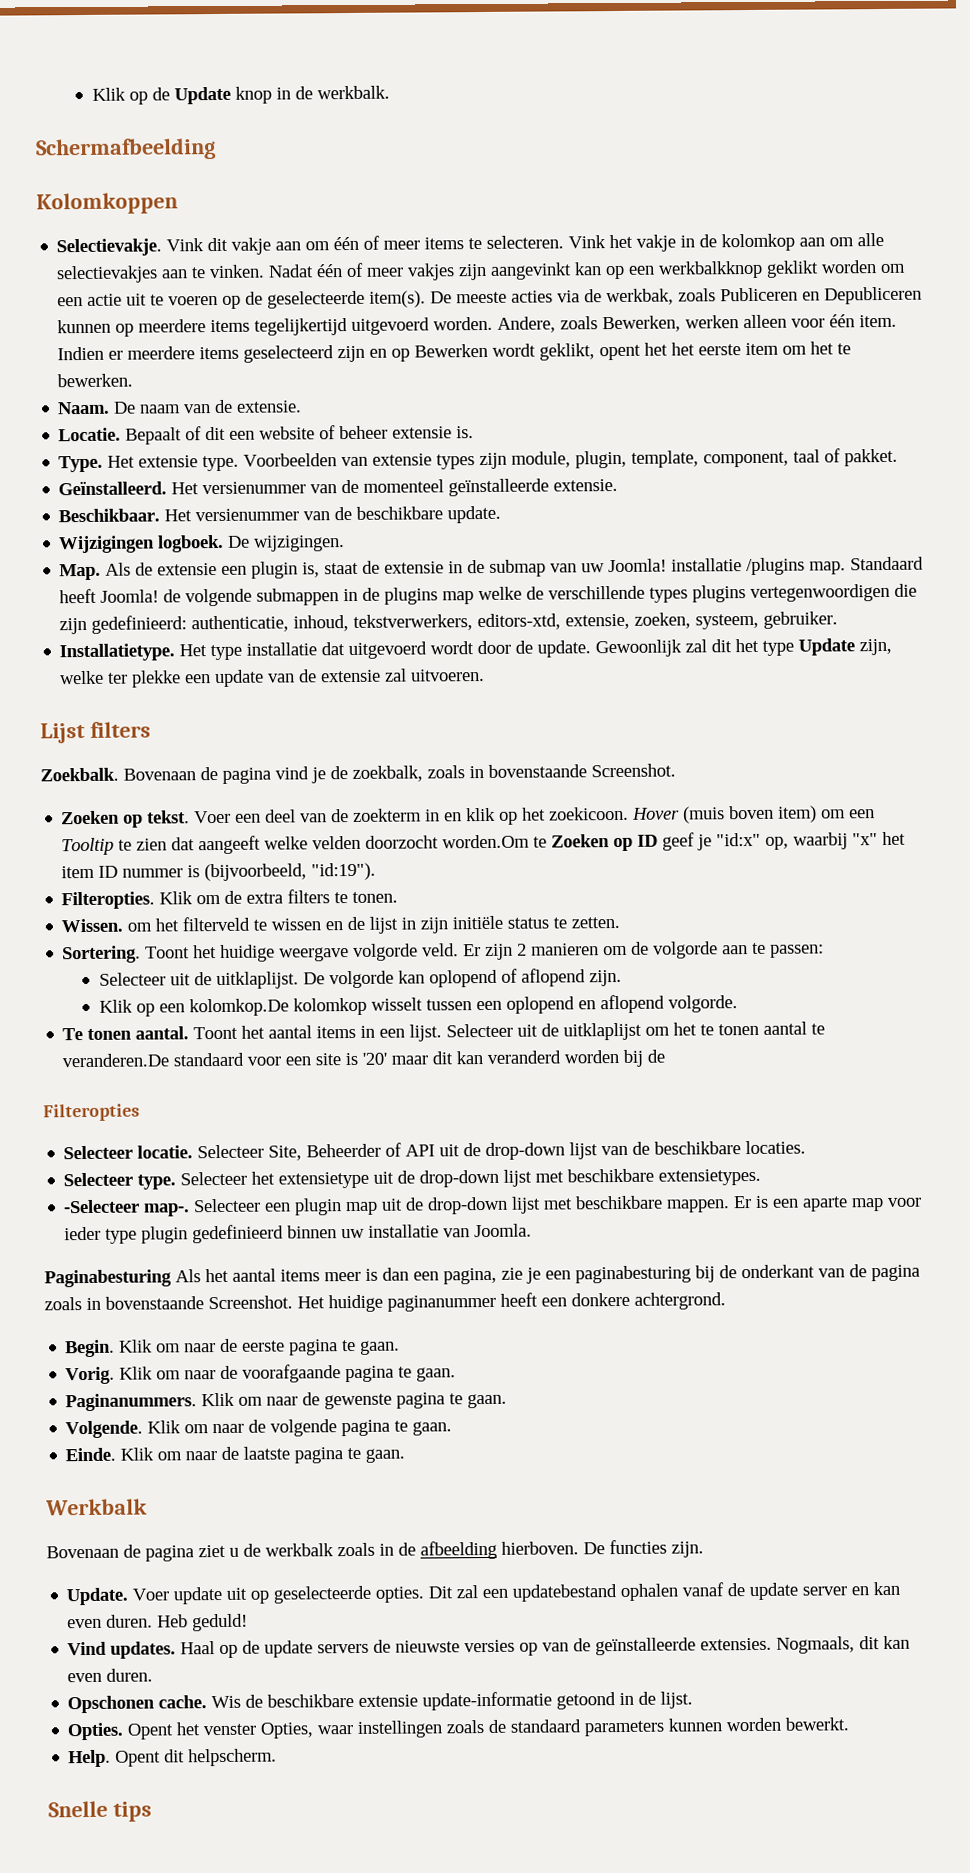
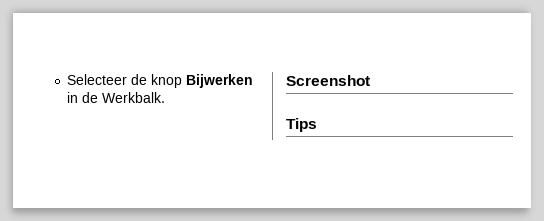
- Klik op de Update knop in de werkbalk.
- Schermafbeelding
- Kolomkoppen
- Selectievakje. Vink dit vakje aan om één of meer items te selecteren. Vink het vakje in de kolomkop aan om alle selectievakjes aan te vinken. Nadat één of meer vakjes zijn aangevinkt kan op een werkbalkknop geklikt worden om een actie uit te voeren op de geselecteerde item(s). De meeste acties via de werkbak, zoals Publiceren en Depubliceren kunnen op meerdere items tegelijkertijd uitgevoerd worden. Andere, zoals Bewerken, werken alleen voor één item. Indien er meerdere items geselecteerd zijn en op Bewerken wordt geklikt, opent het het eerste item om het te bewerken.
- Naam. De naam van de extensie.
- Locatie. Bepaalt of dit een website of beheer extensie is.
- Type. Het extensie type. Voorbeelden van extensie types zijn module, plugin, template, component, taal of pakket.
- Geïnstalleerd. Het versienummer van de momenteel geïnstalleerde extensie.
- Beschikbaar. Het versienummer van de beschikbare update.
- Wijzigingen logboek. De wijzigingen.
- Map. Als de extensie een plugin is, staat de extensie in de submap van uw Joomla! installatie /plugins map. Standaard heeft Joomla! de volgende submappen in de plugins map welke de verschillende types plugins vertegenwoordigen die zijn gedefinieerd: authenticatie, inhoud, tekstverwerkers, editors-xtd, extensie, zoeken, systeem, gebruiker.
- Installatietype. Het type installatie dat uitgevoerd wordt door de update. Gewoonlijk zal dit het type Update zijn, welke ter plekke een update van de extensie zal uitvoeren.
- Lijst filters
- Zoekbalk. Bovenaan de pagina vind je de zoekbalk, zoals in bovenstaande Screenshot.
- Zoeken op tekst. Voer een deel van de zoekterm in en klik op het zoekicoon. Hover (muis boven item) om een Tooltip te zien dat aangeeft welke velden doorzocht worden.Om te Zoeken op ID geef je "id:x" op, waarbij "x" het item ID nummer is (bijvoorbeeld, "id:19").
- Filteropties. Klik om de extra filters te tonen.
- Wissen. om het filterveld te wissen en de lijst in zijn initiële status te zetten.
- Sortering. Toont het huidige weergave volgorde veld. Er zijn 2 manieren om de volgorde aan te passen:
- Selecteer uit de uitklaplijst. De volgorde kan oplopend of aflopend zijn.
- Klik op een kolomkop.De kolomkop wisselt tussen een oplopend en aflopend volgorde.
- Te tonen aantal. Toont het aantal items in een lijst. Selecteer uit de uitklaplijst om het te tonen aantal te veranderen.De standaard voor een site is '20' maar dit kan veranderd worden bij de
- Filteropties
- Selecteer locatie. Selecteer Site, Beheerder of API uit de drop-down lijst van de beschikbare locaties.
- Selecteer type. Selecteer het extensietype uit de drop-down lijst met beschikbare extensietypes.
- -Selecteer map-. Selecteer een plugin map uit de drop-down lijst met beschikbare mappen. Er is een aparte map voor ieder type plugin gedefinieerd binnen uw installatie van Joomla.
- Paginabesturing Als het aantal items meer is dan een pagina, zie je een paginabesturing bij de onderkant van de pagina zoals in bovenstaande Screenshot. Het huidige paginanummer heeft een donkere achtergrond.
- Begin. Klik om naar de eerste pagina te gaan.
- Vorig. Klik om naar de voorafgaande pagina te gaan.
- Paginanummers. Klik om naar de gewenste pagina te gaan.
- Volgende. Klik om naar de volgende pagina te gaan.
- Einde. Klik om naar de laatste pagina te gaan.
- Werkbalk
- Bovenaan de pagina ziet u de werkbalk zoals in de afbeelding hierboven. De functies zijn.
- Update. Voer update uit op geselecteerde opties. Dit zal een updatebestand ophalen vanaf de update server en kan even duren. Heb geduld!
- Vind updates. Haal op de update servers de nieuwste versies op van de geïnstalleerde extensies. Nogmaals, dit kan even duren.
- Opschonen cache. Wis de beschikbare extensie update-informatie getoond in de lijst.
- Opties. Opent het venster Opties, waar instellingen zoals de standaard parameters kunnen worden bewerkt.
- Help. Opent dit helpscherm.
- Snelle tips
+ Selecteer de knop Bijwerken in de Werkbalk.
+ Screenshot
+ Tips

